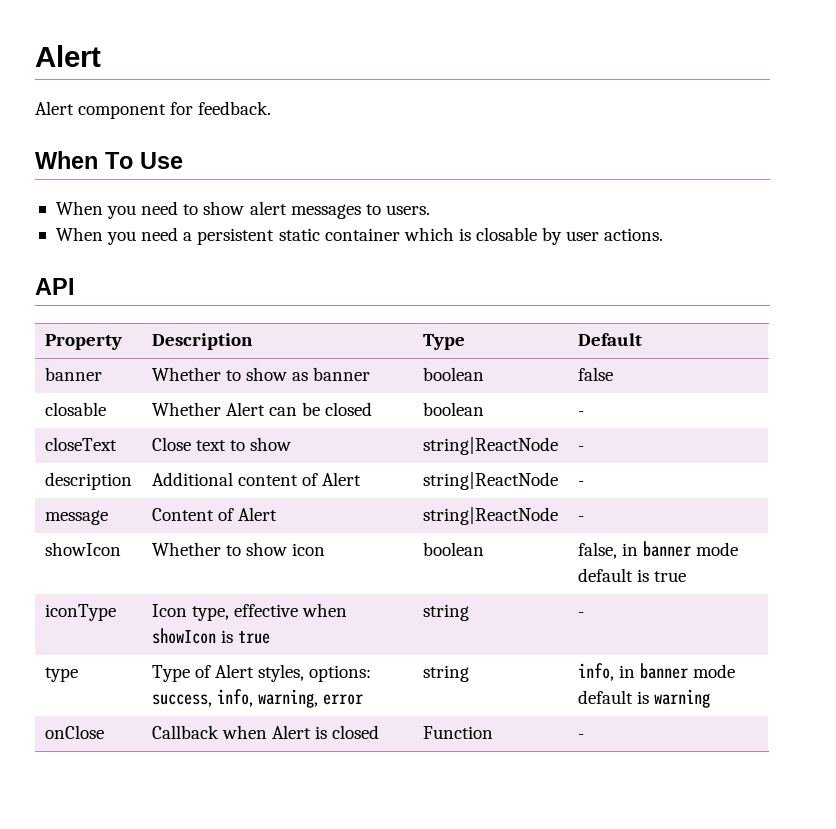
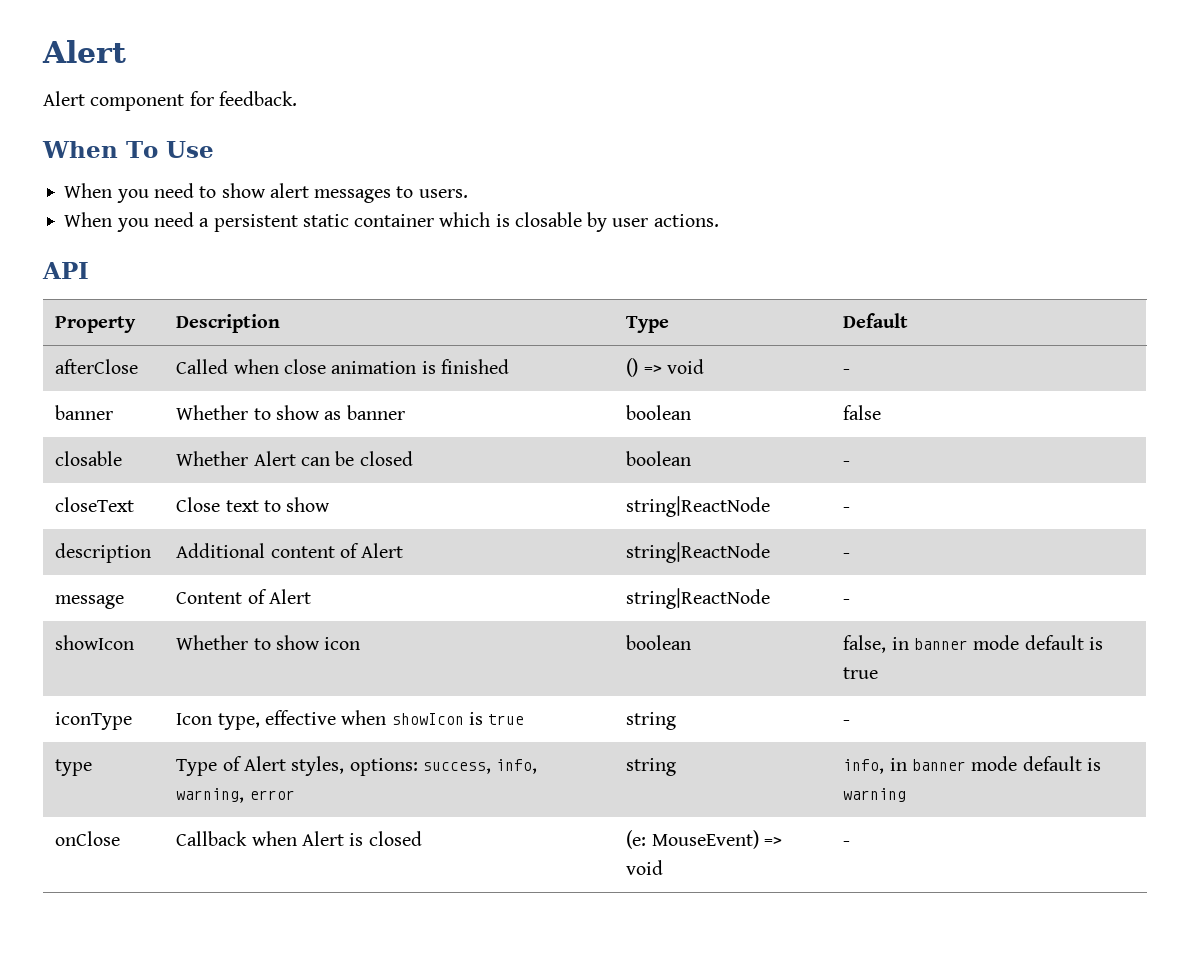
+ afterClose | Called when close animation is finished | () => void | -
- onClose | Callback when Alert is closed | Function | -
+ onClose | Callback when Alert is closed | (e: MouseEvent) => void | -

